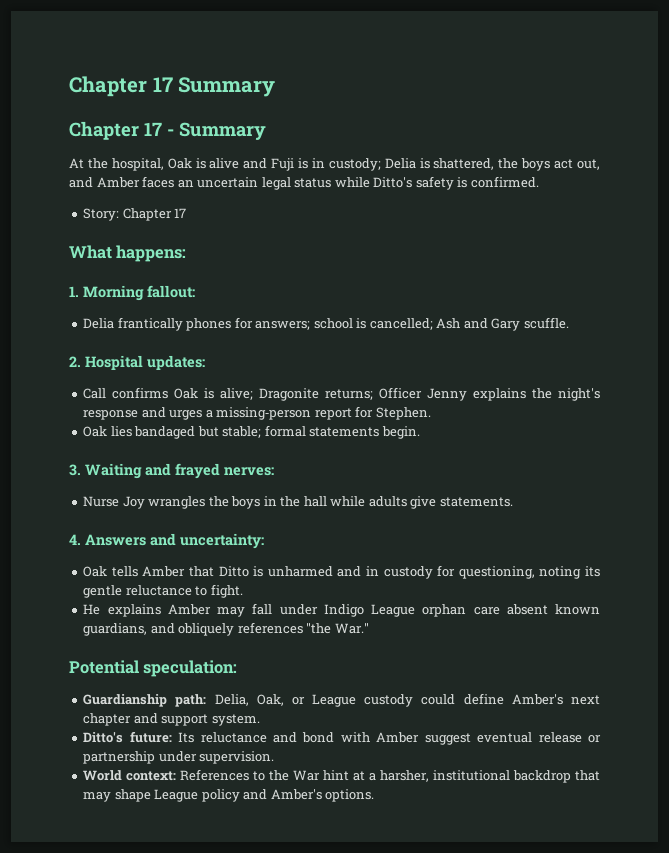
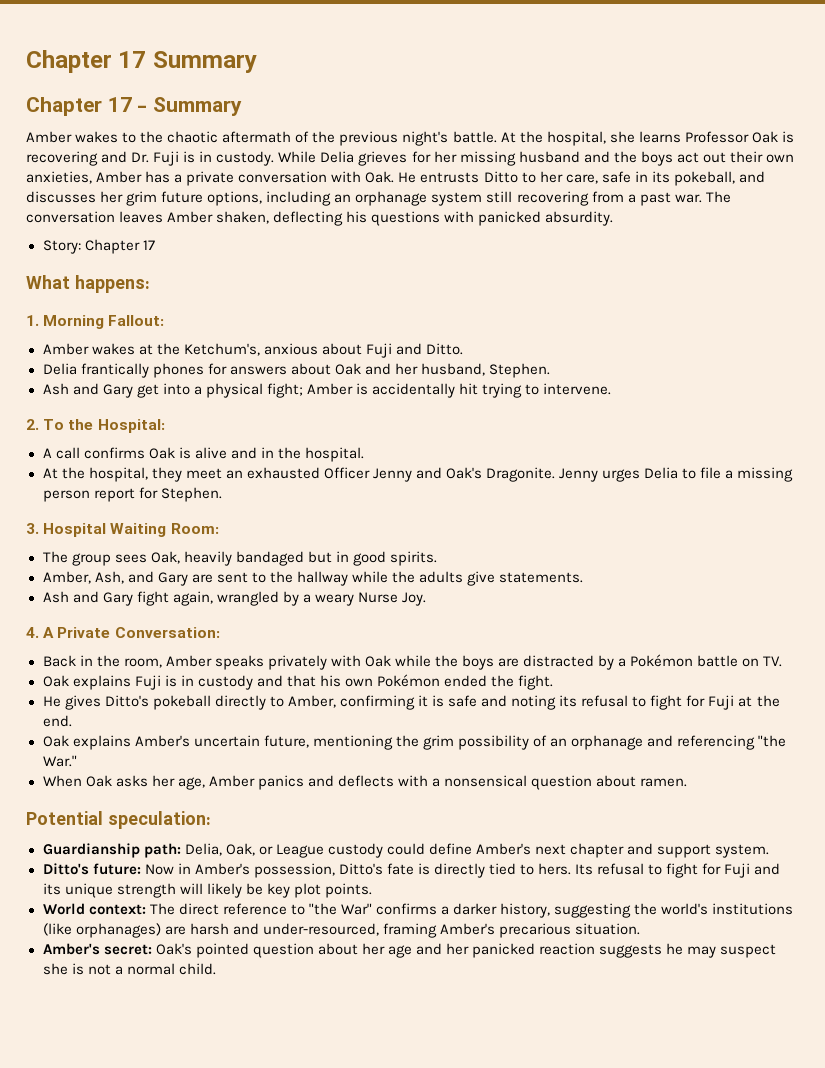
- At the hospital, Oak is alive and Fuji is in custody; Delia is shattered, the boys act out, and Amber faces an uncertain legal status while Ditto's safety is confirmed.
+ Amber wakes to the chaotic aftermath of the previous night's battle. At the hospital, she learns Professor Oak is recovering and Dr. Fuji is in custody. While Delia grieves for her missing husband and the boys act out their own anxieties, Amber has a private conversation with Oak. He entrusts Ditto to her care, safe in its pokeball, and discusses her grim future options, including an orphanage system still recovering from a past war. The conversation leaves Amber shaken, deflecting his questions with panicked absurdity.
- 1. Morning fallout:
- Delia frantically phones for answers; school is cancelled; Ash and Gary scuffle.
- 2. Hospital updates:
- Call confirms Oak is alive; Dragonite returns; Officer Jenny explains the night's response and urges a missing‑person report for Stephen.
- Oak lies bandaged but stable; formal statements begin.
- 3. Waiting and frayed nerves:
- Nurse Joy wrangles the boys in the hall while adults give statements.
- 4. Answers and uncertainty:
- Oak tells Amber that Ditto is unharmed and in custody for questioning, noting its gentle reluctance to fight.
- He explains Amber may fall under Indigo League orphan care absent known guardians, and obliquely references "the War."
+ 1. Morning Fallout:
+ Amber wakes at the Ketchum's, anxious about Fuji and Ditto.
+ Delia frantically phones for answers about Oak and her husband, Stephen.
+ Ash and Gary get into a physical fight; Amber is accidentally hit trying to intervene.
+ 2. To the Hospital:
+ A call confirms Oak is alive and in the hospital.
+ At the hospital, they meet an exhausted Officer Jenny and Oak's Dragonite. Jenny urges Delia to file a missing person report for Stephen.
+ 3. Hospital Waiting Room:
+ The group sees Oak, heavily bandaged but in good spirits.
+ Amber, Ash, and Gary are sent to the hallway while the adults give statements.
+ Ash and Gary fight again, wrangled by a weary Nurse Joy.
+ 4. A Private Conversation:
+ Back in the room, Amber speaks privately with Oak while the boys are distracted by a Pokémon battle on TV.
+ Oak explains Fuji is in custody and that his own Pokémon ended the fight.
+ He gives Ditto's pokeball directly to Amber, confirming it is safe and noting its refusal to fight for Fuji at the end.
+ Oak explains Amber's uncertain future, mentioning the grim possibility of an orphanage and referencing "the War."
+ When Oak asks her age, Amber panics and deflects with a nonsensical question about ramen.
- Ditto's future: Its reluctance and bond with Amber suggest eventual release or partnership under supervision.
- World context: References to the War hint at a harsher, institutional backdrop that may shape League policy and Amber's options.
+ Ditto's future: Now in Amber's possession, Ditto's fate is directly tied to hers. Its refusal to fight for Fuji and its unique strength will likely be key plot points.
+ World context: The direct reference to "the War" confirms a darker history, suggesting the world's institutions (like orphanages) are harsh and under-resourced, framing Amber's precarious situation.
+ Amber's secret: Oak's pointed question about her age and her panicked reaction suggests he may suspect she is not a normal child.

